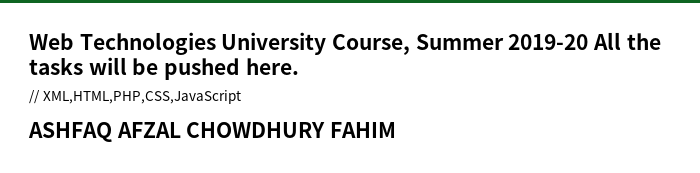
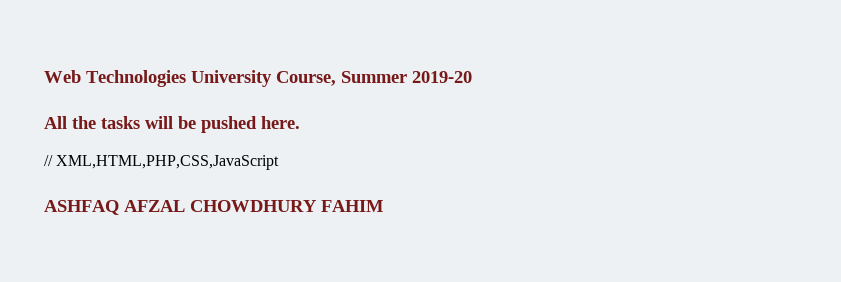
- Web Technologies University Course, Summer 2019-20 All the tasks will be pushed here.
+ Web Technologies University Course, Summer 2019-20
+ All the tasks will be pushed here.

